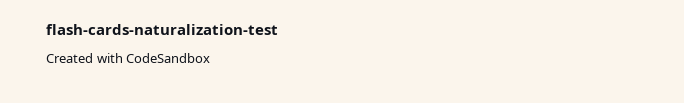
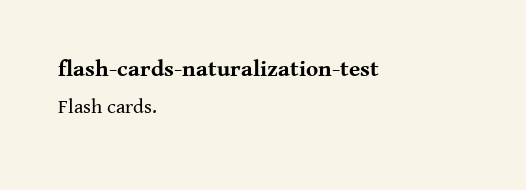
- Created with CodeSandbox
+ Flash cards.

